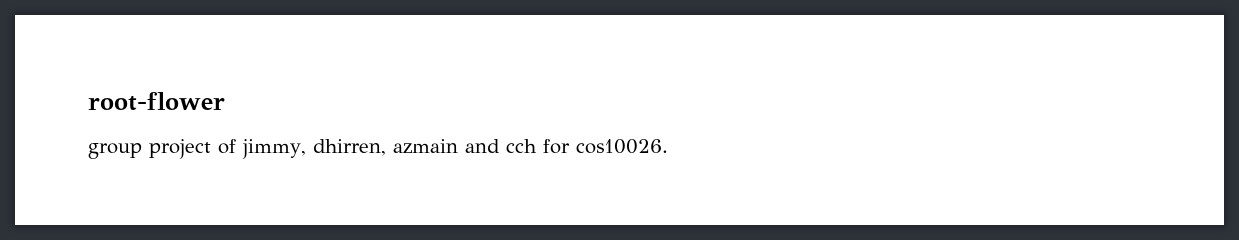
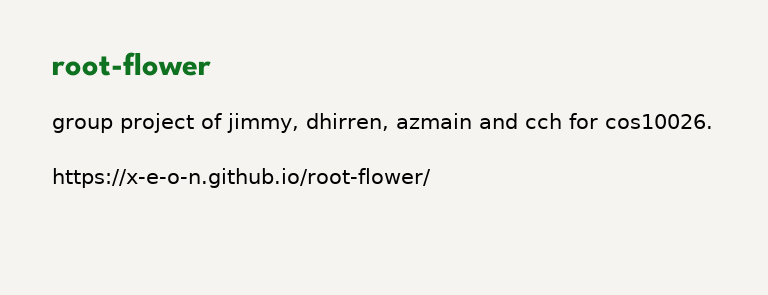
+ https://x-e-o-n.github.io/root-flower/

